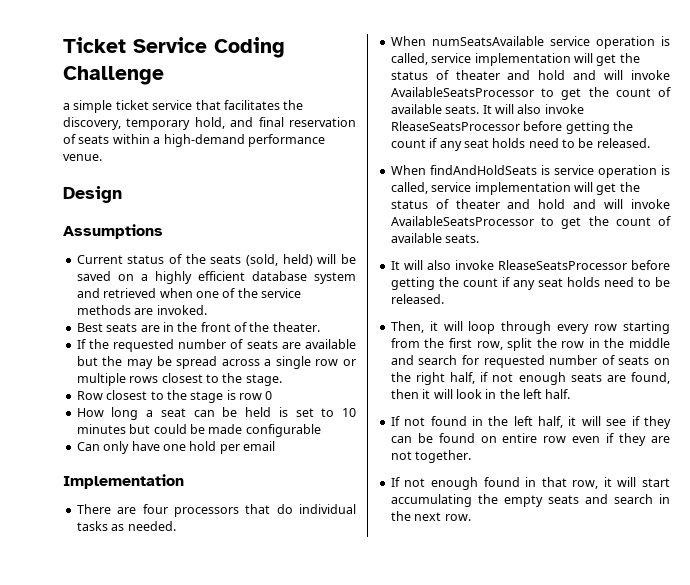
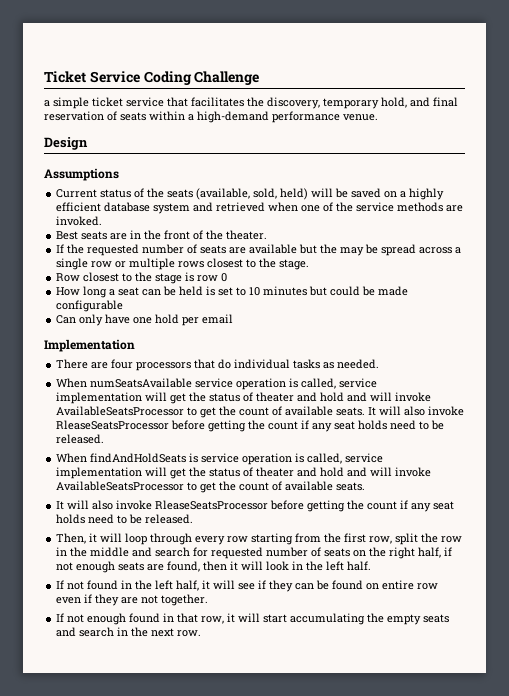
- Current status of the seats (sold, held) will be saved on a highly efficient database system and retrieved when one of the service methods are invoked.
+ Current status of the seats (available, sold, held) will be saved on a highly efficient database system and retrieved when one of the service methods are invoked.

